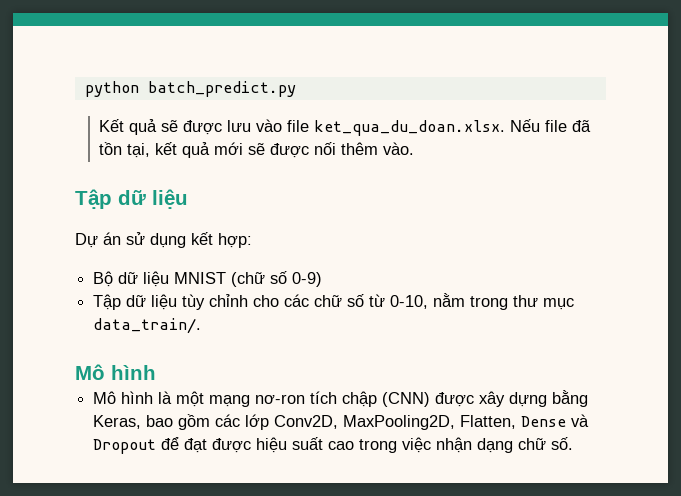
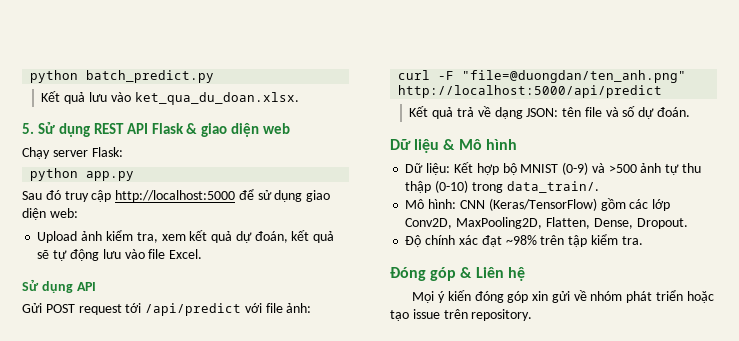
- Kết quả sẽ được lưu vào file ket_qua_du_doan.xlsx. Nếu file đã tồn tại, kết quả mới sẽ được nối thêm vào.
- Tập dữ liệu
- Dự án sử dụng kết hợp:
- Bộ dữ liệu MNIST (chữ số 0-9)
- Tập dữ liệu tùy chỉnh cho các chữ số từ 0-10, nằm trong thư mục data_train/.
- Mô hình
- Mô hình là một mạng nơ-ron tích chập (CNN) được xây dựng bằng Keras, bao gồm các lớp Conv2D, MaxPooling2D, Flatten, Dense và Dropout để đạt được hiệu suất cao trong việc nhận dạng chữ số.
+ Kết quả lưu vào ket_qua_du_doan.xlsx.
+ 5. Sử dụng REST API Flask & giao diện web
+ Chạy server Flask:
+ python app.py
+ Sau đó truy cập http://localhost:5000 để sử dụng giao diện web:
+ Upload ảnh kiểm tra, xem kết quả dự đoán, kết quả sẽ tự động lưu vào file Excel.
+ Sử dụng API
+ Gửi POST request tới /api/predict với file ảnh:
+ curl -F "file=@duongdan/ten_anh.png" http://localhost:5000/api/predict
+ Kết quả trả về dạng JSON: tên file và số dự đoán.
+ Dữ liệu & Mô hình
+ Dữ liệu: Kết hợp bộ MNIST (0-9) và >500 ảnh tự thu thập (0-10) trong data_train/.
+ Mô hình: CNN (Keras/TensorFlow) gồm các lớp Conv2D, MaxPooling2D, Flatten, Dense, Dropout.
+ Độ chính xác đạt ~98% trên tập kiểm tra.
+ Đóng góp & Liên hệ
+ Mọi ý kiến đóng góp xin gửi về nhóm phát triển hoặc tạo issue trên repository.

